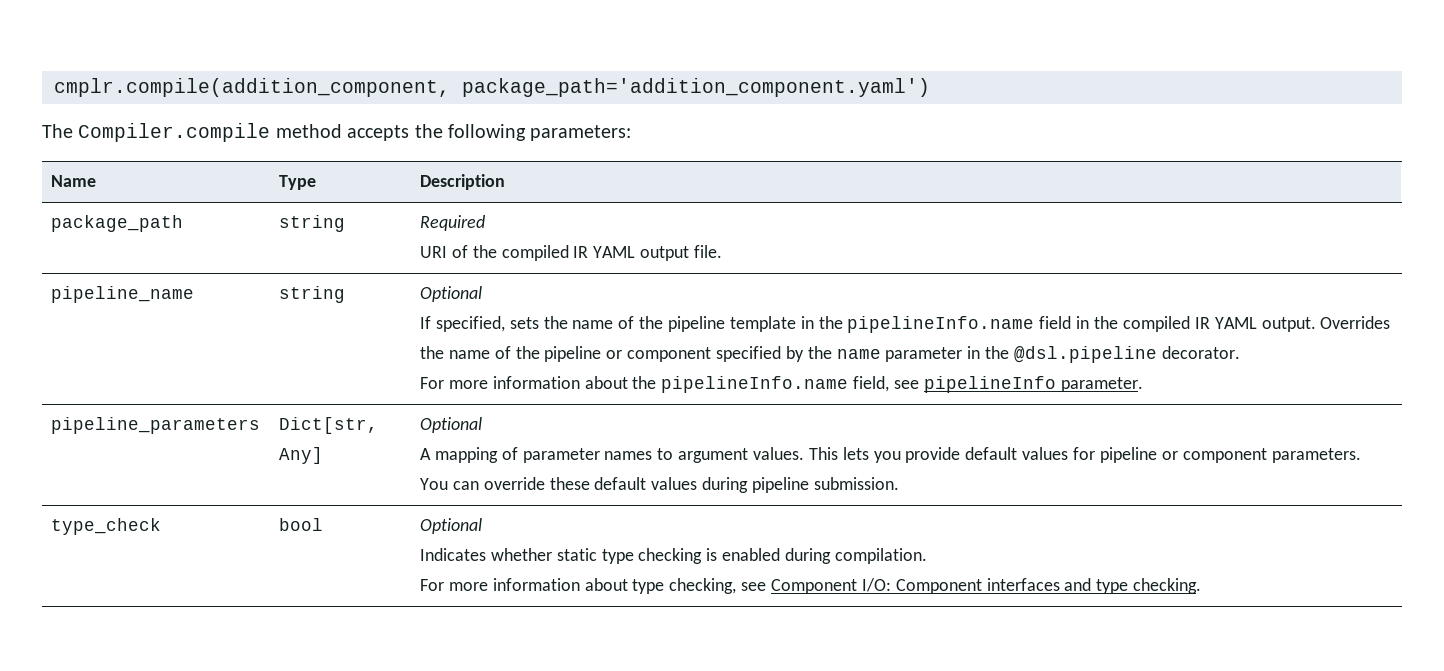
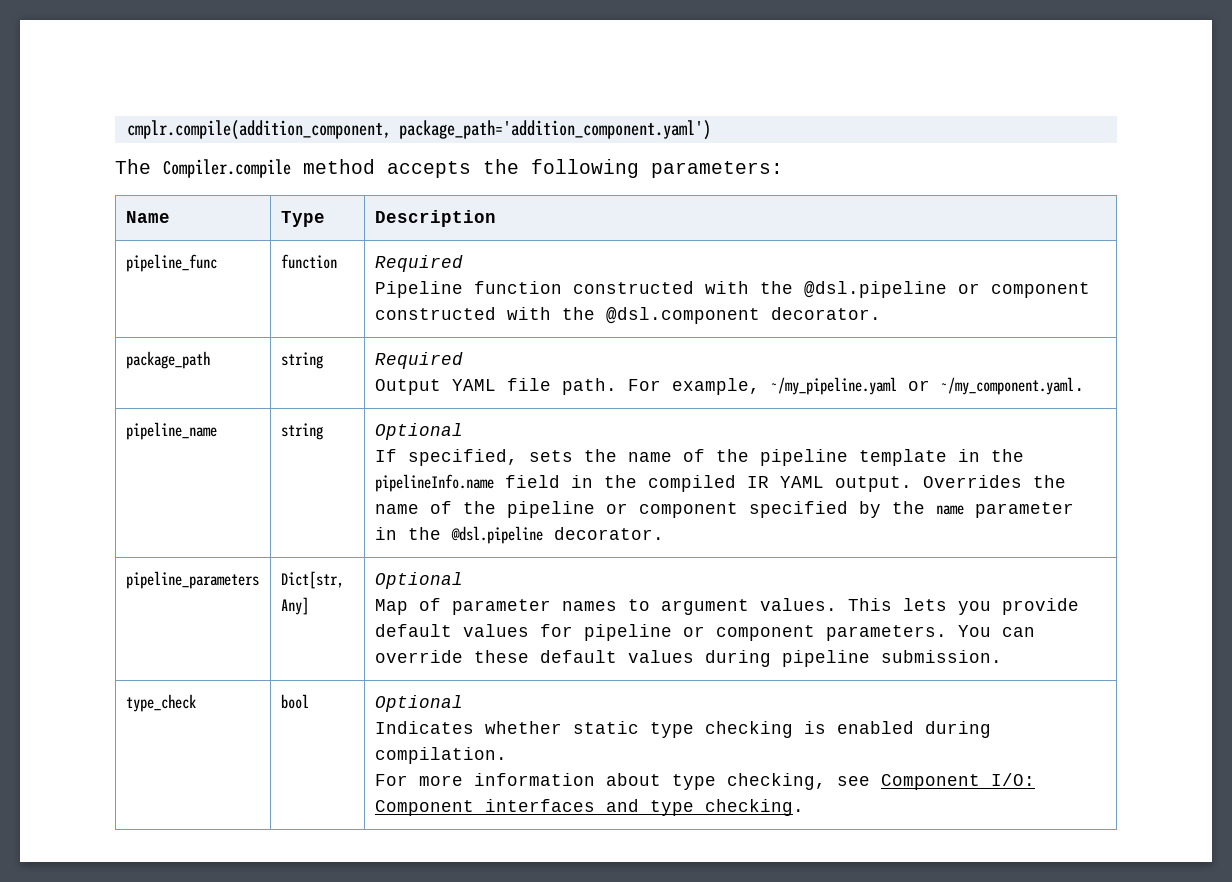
+ pipeline_func | function | Required
+ Pipeline function constructed with the @dsl.pipeline or component constructed with the @dsl.component decorator.
  package_path | string | Required
- URI of the compiled IR YAML output file.
+ Output YAML file path. For example, ~/my_pipeline.yaml or ~/my_component.yaml.
- For more information about the pipelineInfo.name field, see pipelineInfo parameter.
  pipeline_parameters | Dict[str, Any] | Optional
- A mapping of parameter names to argument values. This lets you provide default values for pipeline or component parameters. You can override these default values during pipeline submission.
+ Map of parameter names to argument values. This lets you provide default values for pipeline or component parameters. You can override these default values during pipeline submission.

